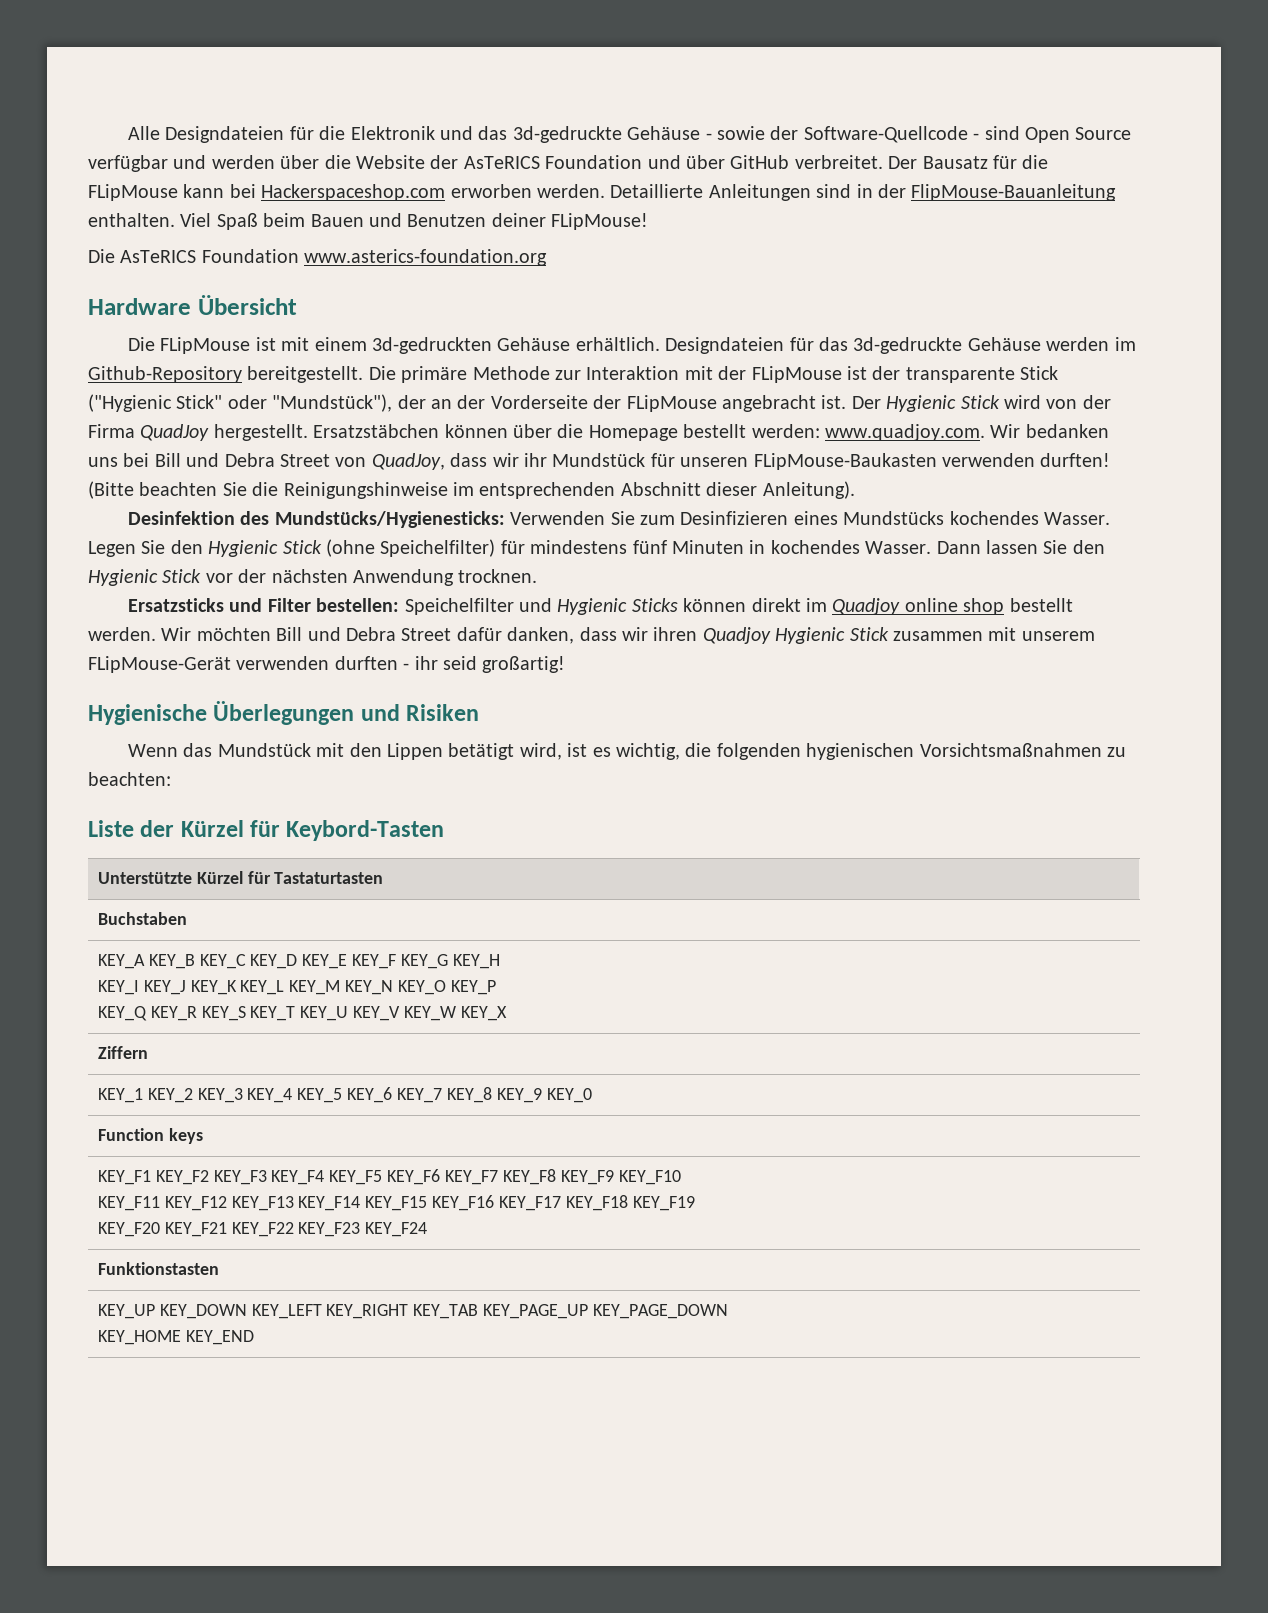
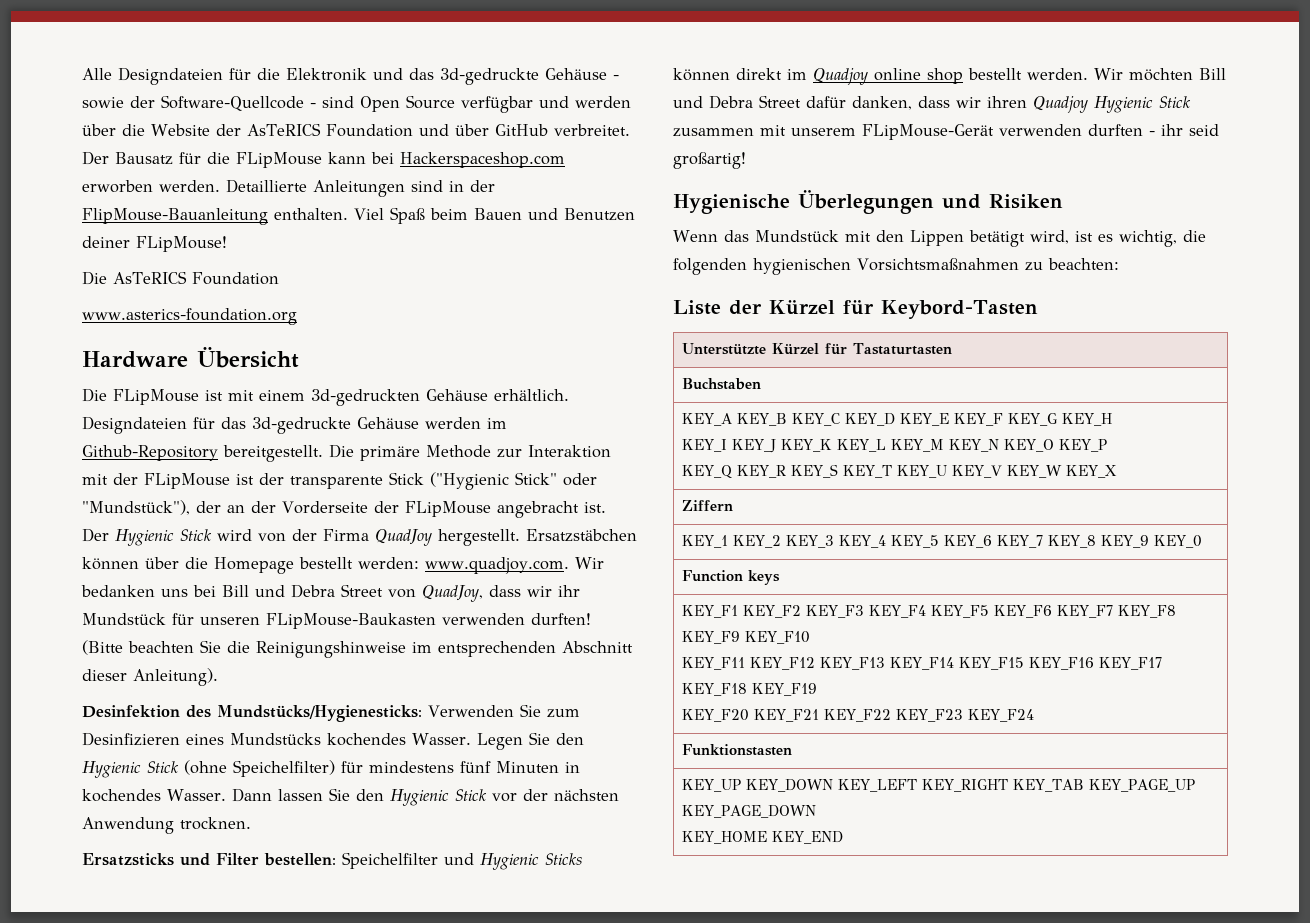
- Die AsTeRICS Foundation www.asterics-foundation.org
+ Die AsTeRICS Foundation
+ www.asterics-foundation.org

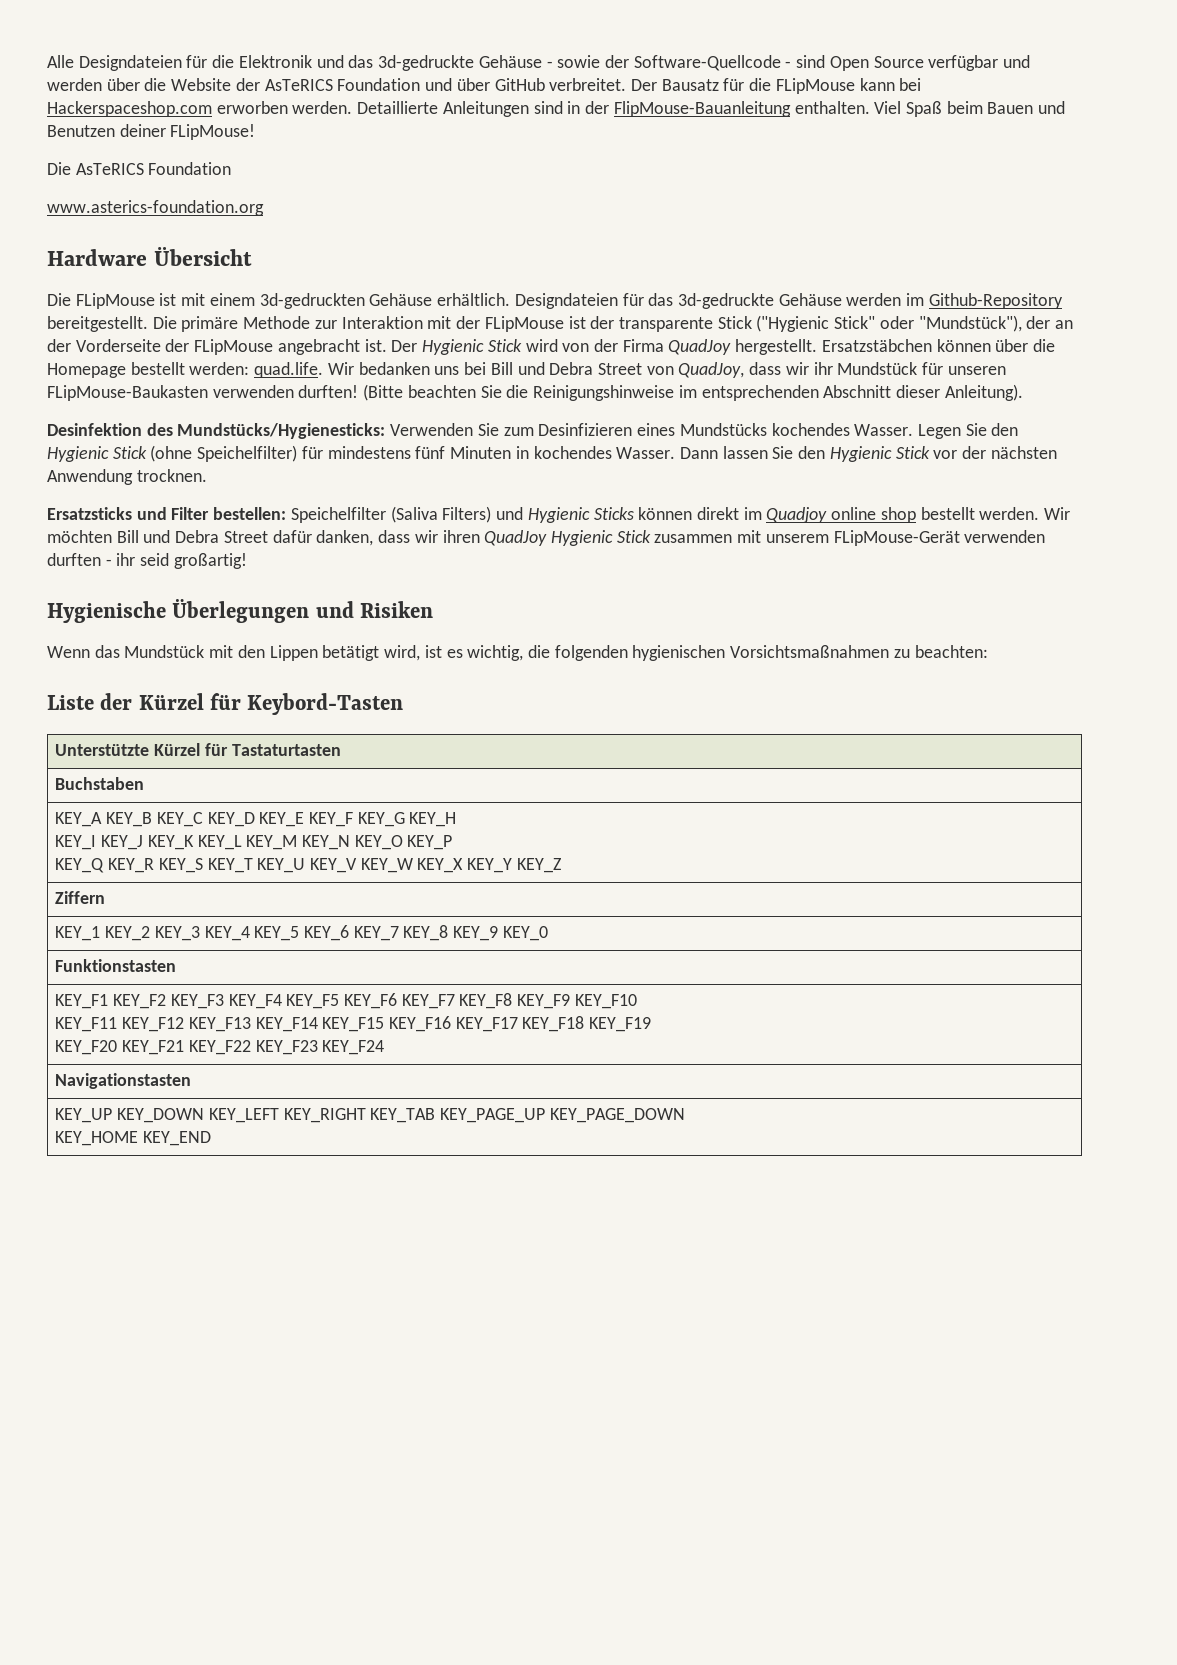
- Ersatzstäbchen können über die Homepage bestellt werden: www.quadjoy.com. Wir bedanken uns bei Bill und Debra Street von QuadJoy, dass wir ihr Mundstück für unseren FLipMouse-Baukasten verwenden durften!
+ Ersatzstäbchen können über die Homepage bestellt werden: quad.life. Wir bedanken uns bei Bill und Debra Street von QuadJoy, dass wir ihr Mundstück für unseren FLipMouse-Baukasten verwenden durften!
- Ersatzsticks und Filter bestellen: Speichelfilter und Hygienic Sticks können direkt im Quadjoy online shop bestellt werden.
+ Ersatzsticks und Filter bestellen: Speichelfilter (Saliva Filters) und Hygienic Sticks können direkt im Quadjoy online shop bestellt werden.
- Wir möchten Bill und Debra Street dafür danken, dass wir ihren Quadjoy Hygienic Stick zusammen mit unserem FLipMouse-Gerät verwenden durften - ihr seid großartig!
+ Wir möchten Bill und Debra Street dafür danken, dass wir ihren QuadJoy Hygienic Stick zusammen mit unserem FLipMouse-Gerät verwenden durften - ihr seid großartig!
  KEY_A KEY_B KEY_C KEY_D KEY_E KEY_F KEY_G KEY_H
  KEY_I KEY_J KEY_K KEY_L KEY_M KEY_N KEY_O KEY_P
- KEY_Q KEY_R KEY_S KEY_T KEY_U KEY_V KEY_W KEY_X
+ KEY_Q KEY_R KEY_S KEY_T KEY_U KEY_V KEY_W KEY_X KEY_Y KEY_Z
- Function keys
+ Funktionstasten
- Funktionstasten
+ Navigationstasten

